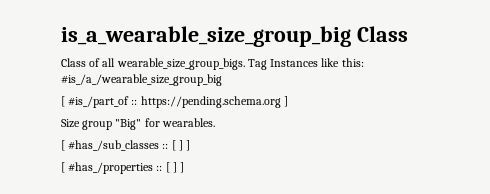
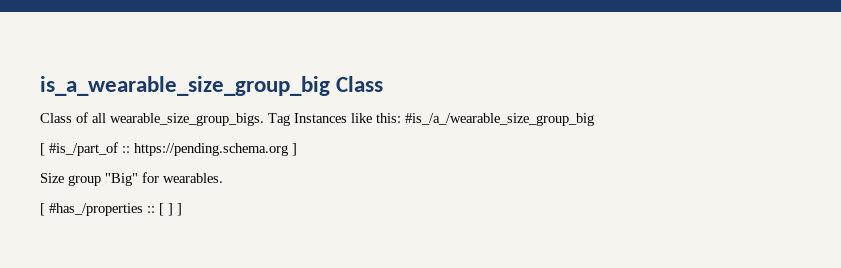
- [ #has_/sub_classes :: [ ] ]

